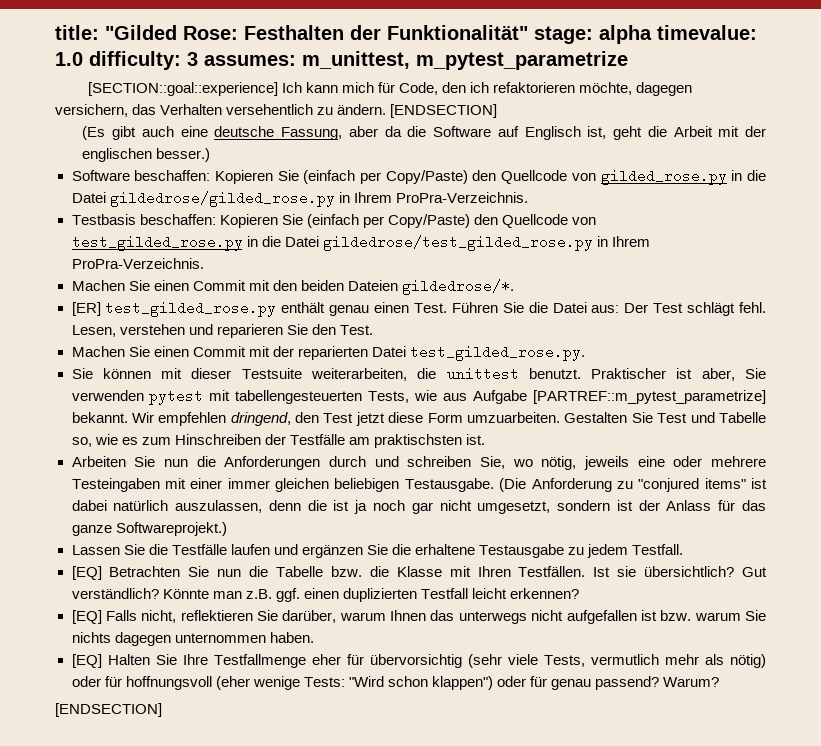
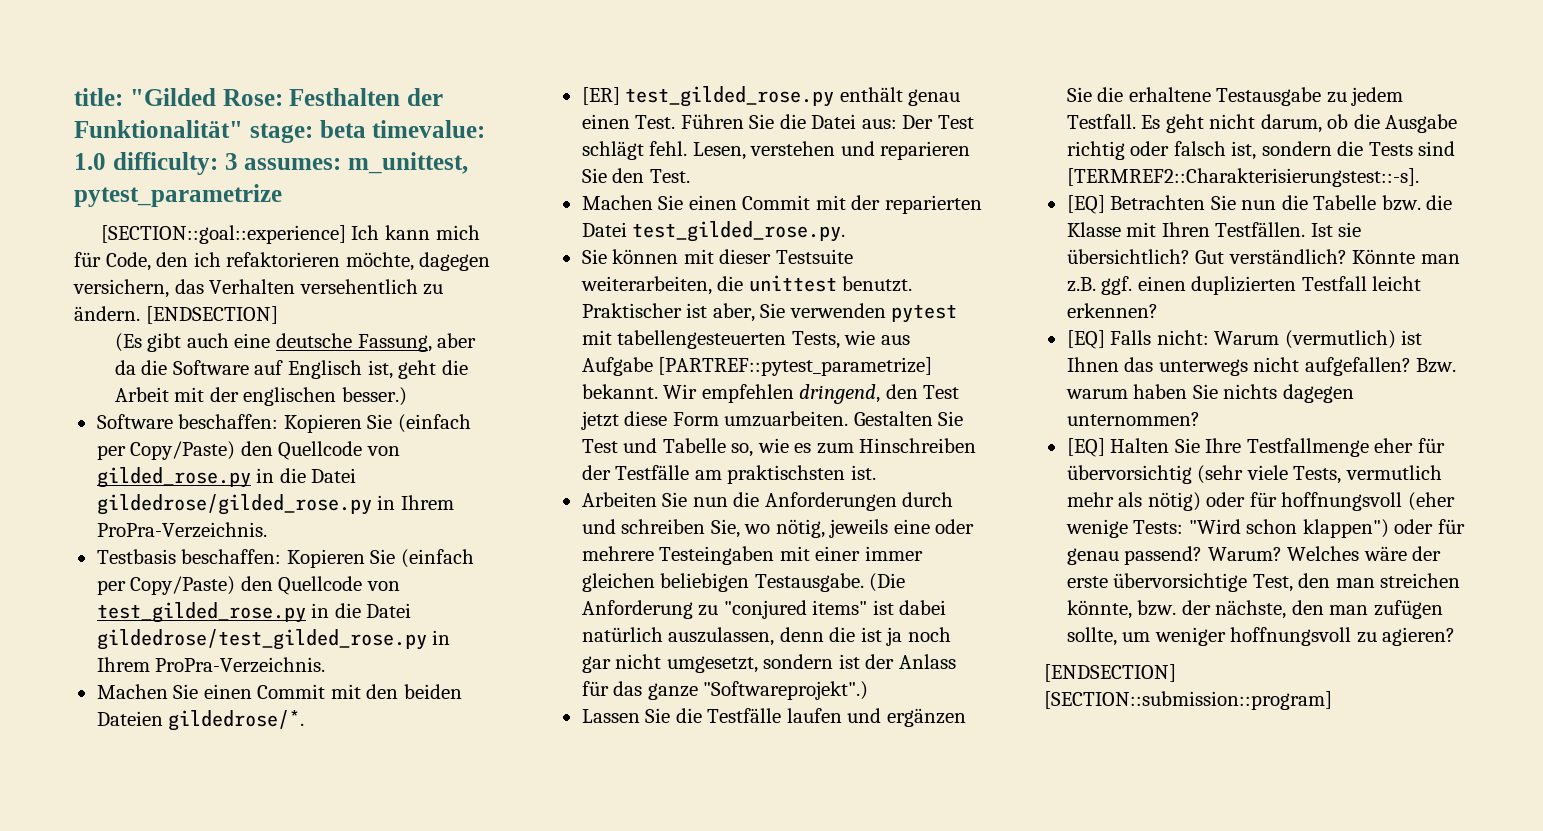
- title: "Gilded Rose: Festhalten der Funktionalität" stage: alpha timevalue: 1.0 difficulty: 3 assumes: m_unittest, m_pytest_parametrize
+ title: "Gilded Rose: Festhalten der Funktionalität" stage: beta timevalue: 1.0 difficulty: 3 assumes: m_unittest, pytest_parametrize
- Praktischer ist aber, Sie verwenden pytest mit tabellengesteuerten Tests, wie aus Aufgabe [PARTREF::m_pytest_parametrize] bekannt.
+ Praktischer ist aber, Sie verwenden pytest mit tabellengesteuerten Tests, wie aus Aufgabe [PARTREF::pytest_parametrize] bekannt.
- (Die Anforderung zu "conjured items" ist dabei natürlich auszulassen, denn die ist ja noch gar nicht umgesetzt, sondern ist der Anlass für das ganze Softwareprojekt.)
+ (Die Anforderung zu "conjured items" ist dabei natürlich auszulassen, denn die ist ja noch gar nicht umgesetzt, sondern ist der Anlass für das ganze "Softwareprojekt".)
+ Es geht nicht darum, ob die Ausgabe richtig oder falsch ist, sondern die Tests sind [TERMREF2::Charakterisierungstest::-s].
- [EQ] Falls nicht, reflektieren Sie darüber, warum Ihnen das unterwegs nicht aufgefallen ist bzw. warum Sie nichts dagegen unternommen haben.
+ [EQ] Falls nicht: Warum (vermutlich) ist Ihnen das unterwegs nicht aufgefallen? Bzw. warum haben Sie nichts dagegen unternommen?
- Warum?
- [ENDSECTION]
+ Warum? Welches wäre der erste übervorsichtige Test, den man streichen könnte, bzw. der nächste, den man zufügen sollte, um weniger hoffnungsvoll zu agieren?
+ [ENDSECTION] [SECTION::submission::program]

